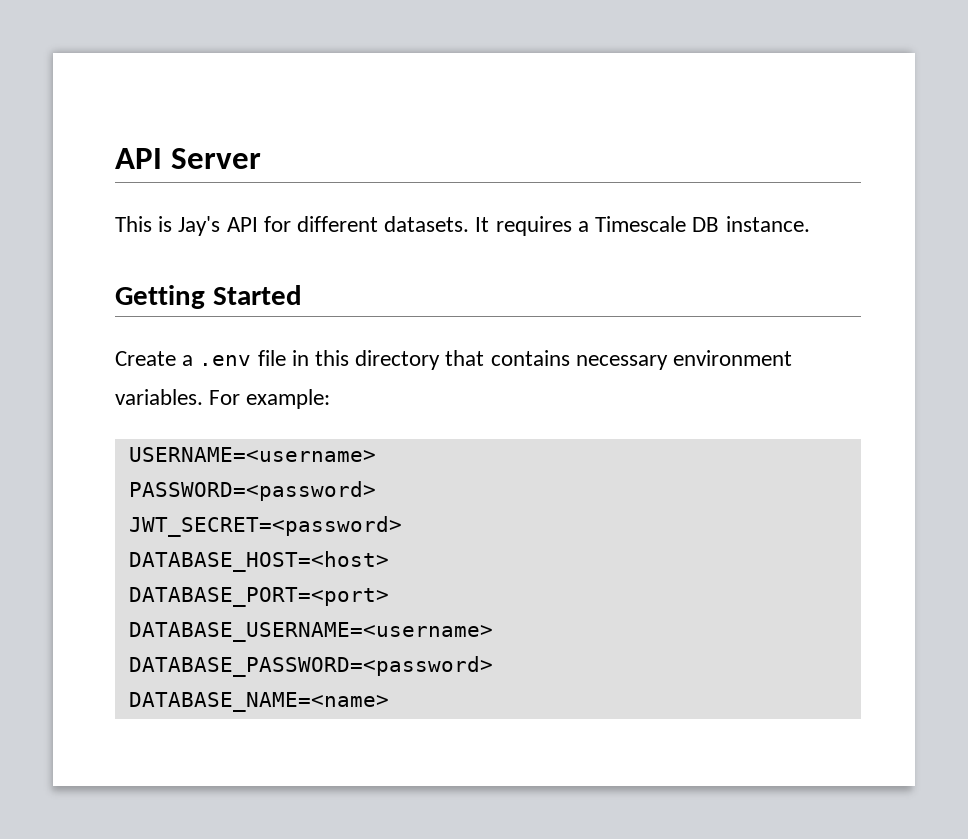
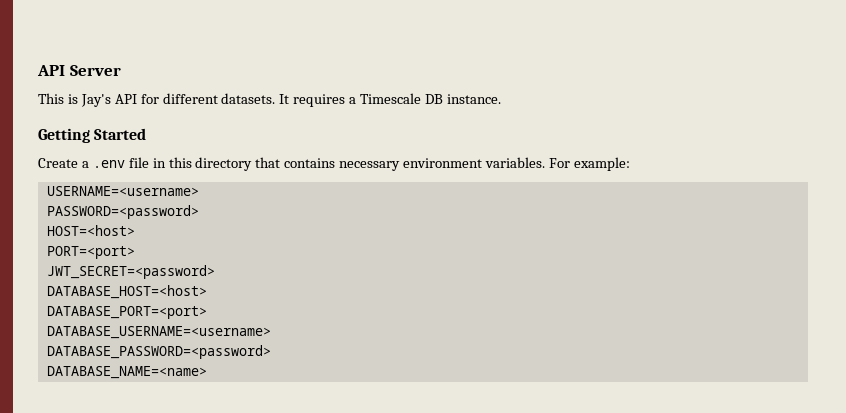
+ HOST=<host>
+ PORT=<port>

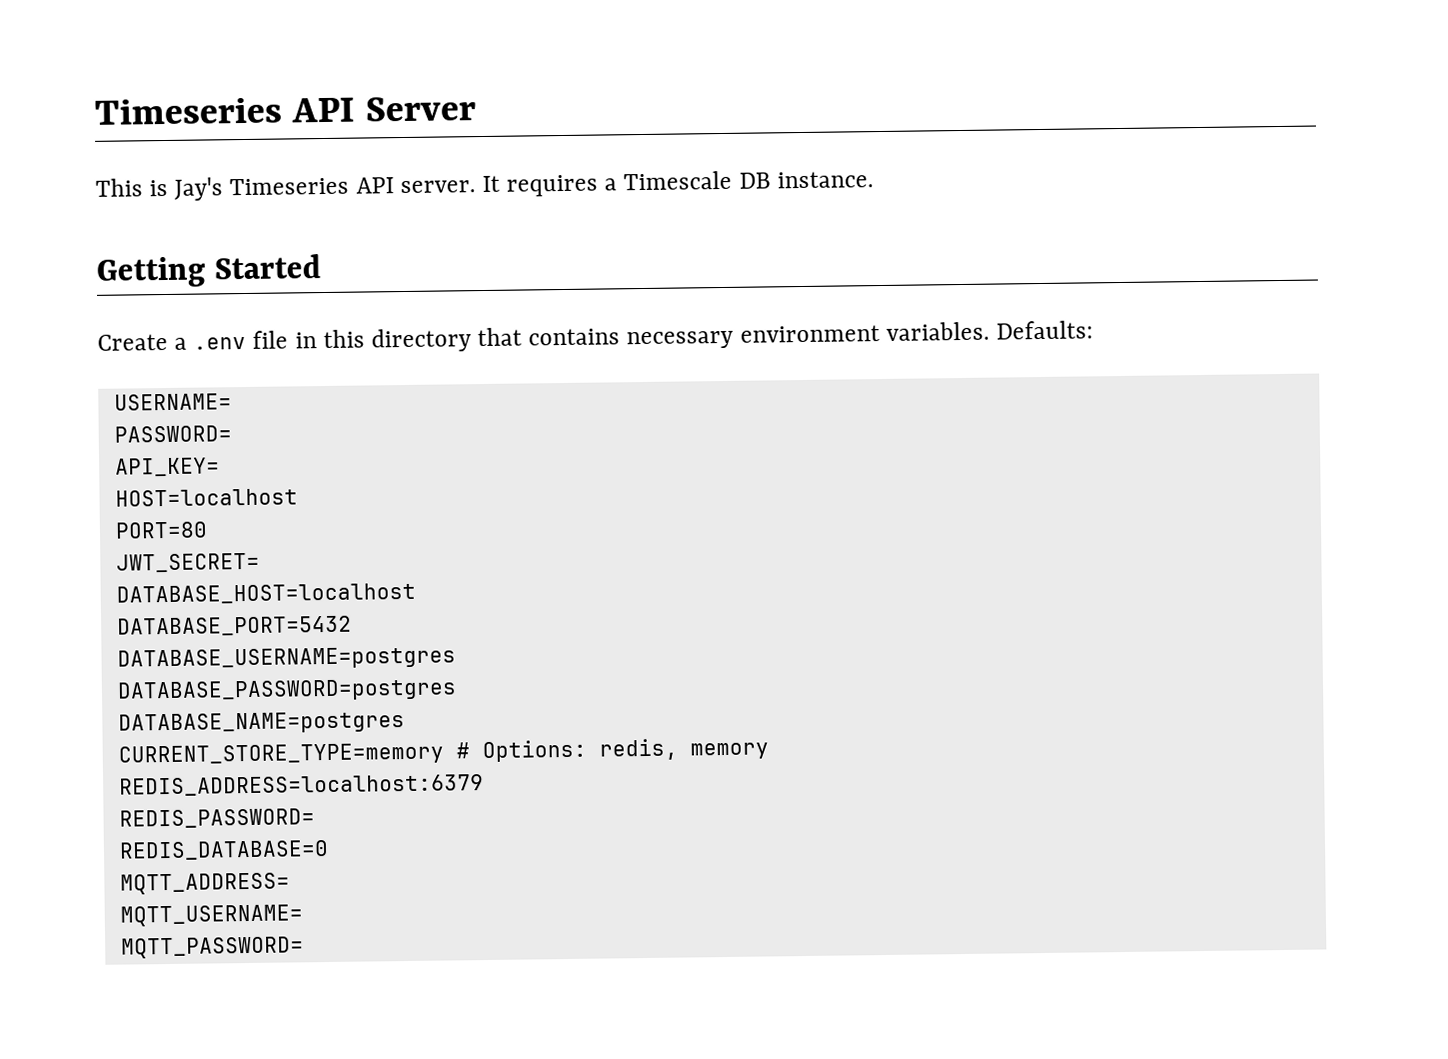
- API Server
+ Timeseries API Server
- This is Jay's API for different datasets.
+ This is Jay's Timeseries API server.
- For example:
- USERNAME=<username>
- PASSWORD=<password>
- HOST=<host>
- PORT=<port>
- JWT_SECRET=<password>
- DATABASE_HOST=<host>
- DATABASE_PORT=<port>
- DATABASE_USERNAME=<username>
- DATABASE_PASSWORD=<password>
- DATABASE_NAME=<name>
+ Defaults:
+ USERNAME=
+ PASSWORD=
+ API_KEY=
+ HOST=localhost
+ PORT=80
+ JWT_SECRET=
+ DATABASE_HOST=localhost
+ DATABASE_PORT=5432
+ DATABASE_USERNAME=postgres
+ DATABASE_PASSWORD=postgres
+ DATABASE_NAME=postgres
+ CURRENT_STORE_TYPE=memory # Options: redis, memory
+ REDIS_ADDRESS=localhost:6379
+ REDIS_PASSWORD=
+ REDIS_DATABASE=0
+ MQTT_ADDRESS=
+ MQTT_USERNAME=
+ MQTT_PASSWORD=

